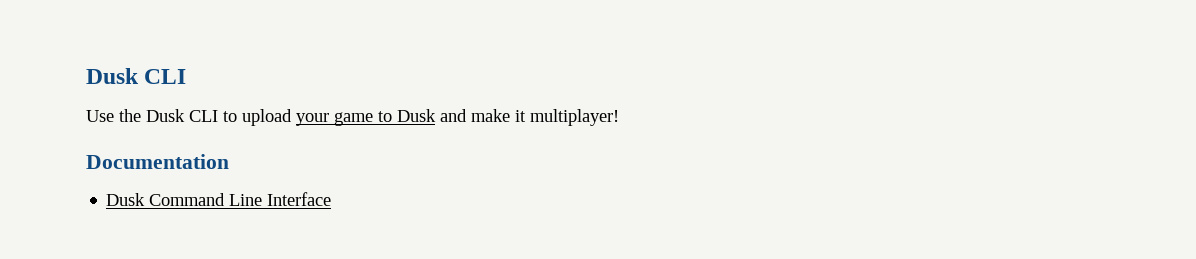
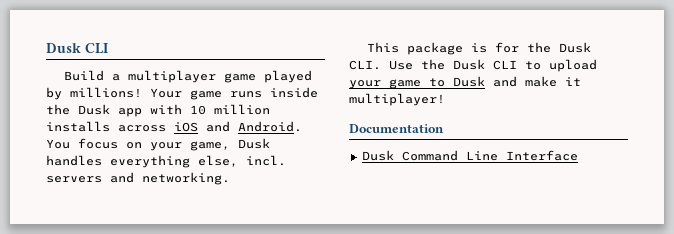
- Use the Dusk CLI to upload your game to Dusk and make it multiplayer!
+ Build a multiplayer game played by millions! Your game runs inside the Dusk app with 10 million installs across iOS and Android. You focus on your game, Dusk handles everything else, incl. servers and networking.
+ This package is for the Dusk CLI. Use the Dusk CLI to upload your game to Dusk and make it multiplayer!

